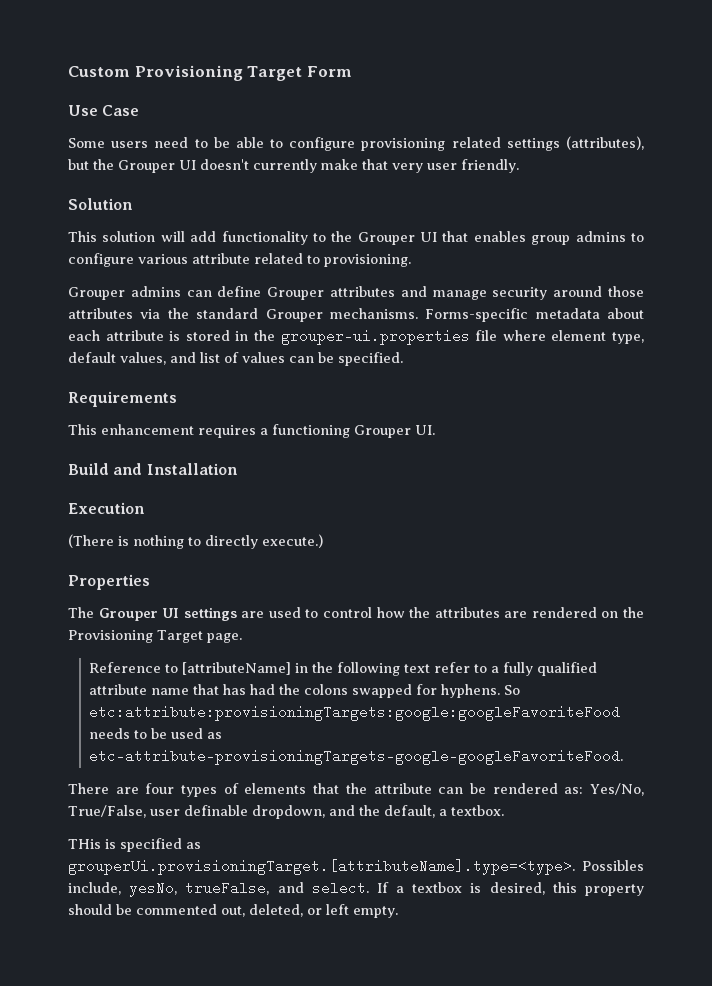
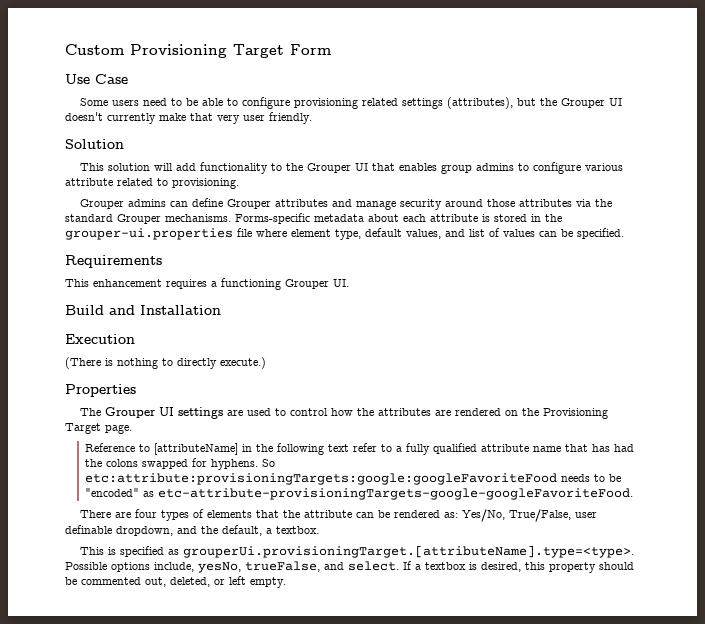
- So etc:attribute:provisioningTargets:google:googleFavoriteFood needs to be used as etc-attribute-provisioningTargets-google-googleFavoriteFood.
+ So etc:attribute:provisioningTargets:google:googleFavoriteFood needs to be "encoded" as etc-attribute-provisioningTargets-google-googleFavoriteFood.
- THis is specified as grouperUi.provisioningTarget.[attributeName].type=<type>. Possibles include, yesNo, trueFalse, and select.
+ This is specified as grouperUi.provisioningTarget.[attributeName].type=<type>. Possible options include, yesNo, trueFalse, and select.

